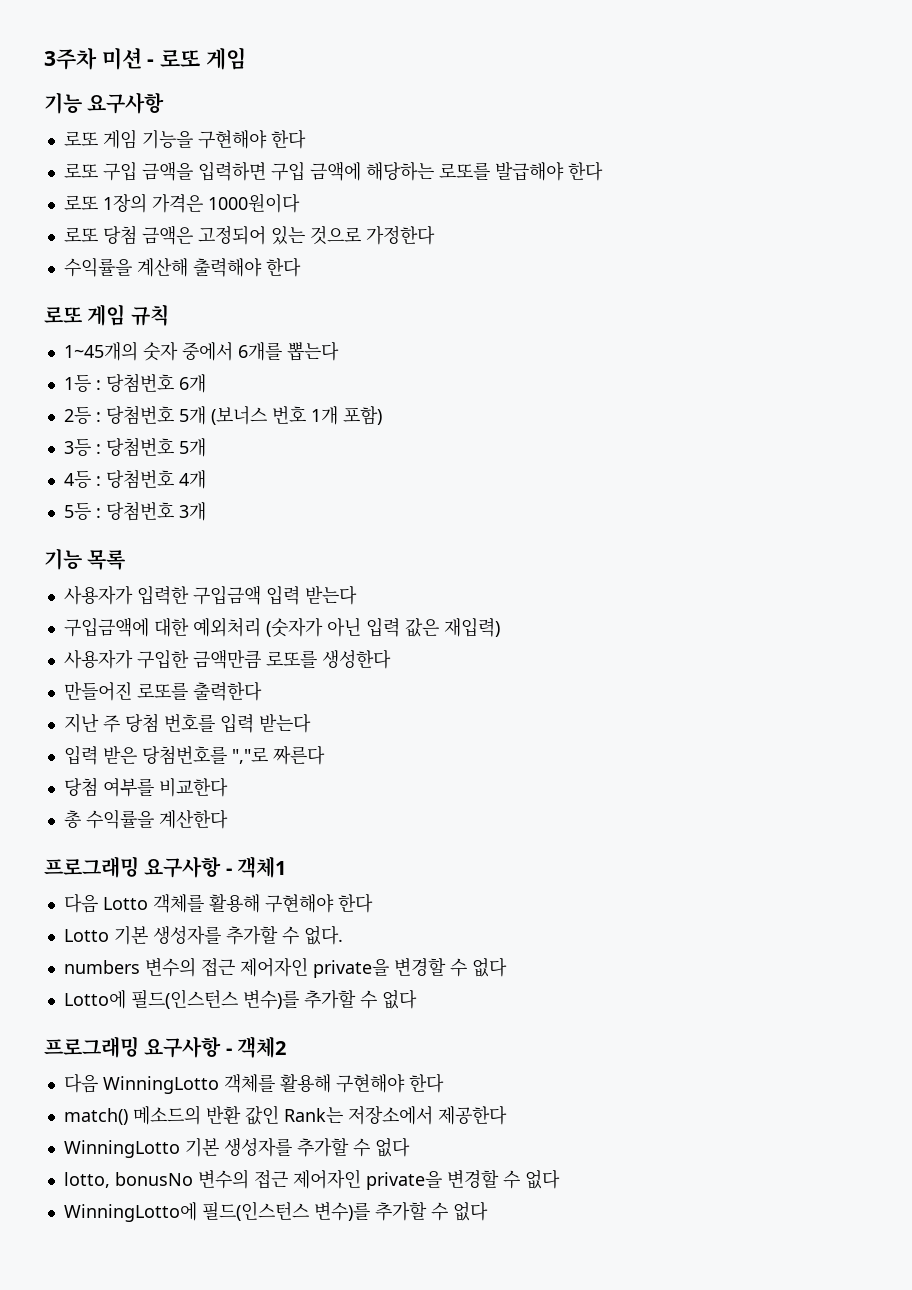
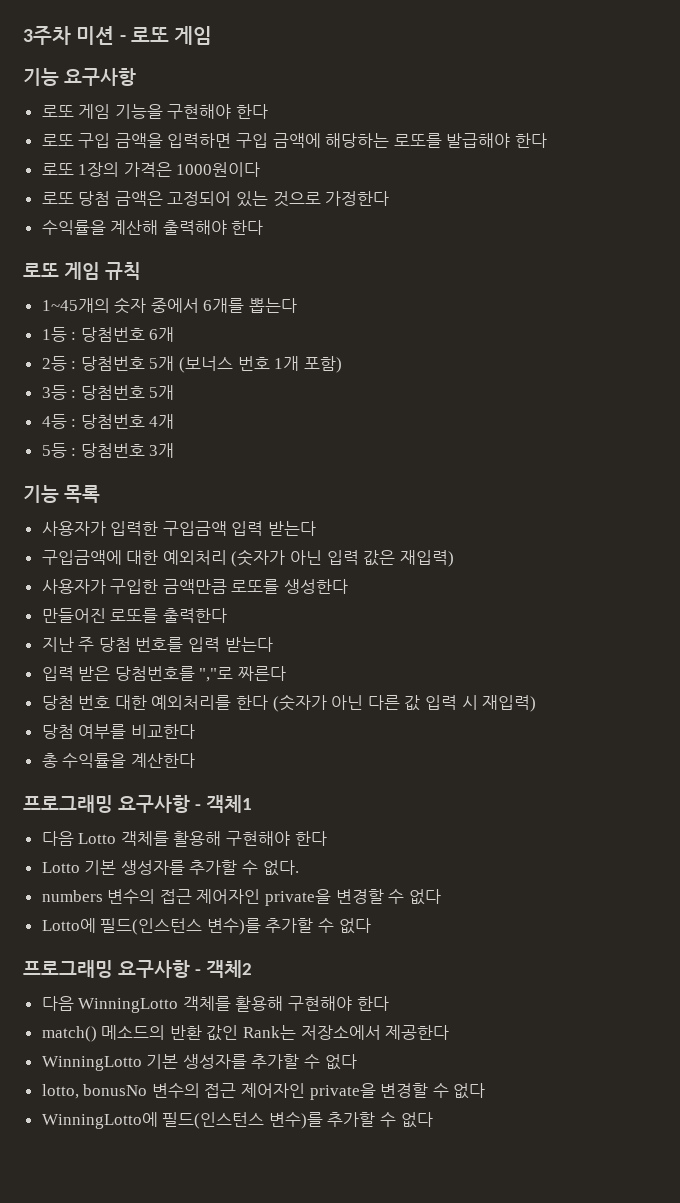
+ 당첨 번호 대한 예외처리를 한다 (숫자가 아닌 다른 값 입력 시 재입력)

